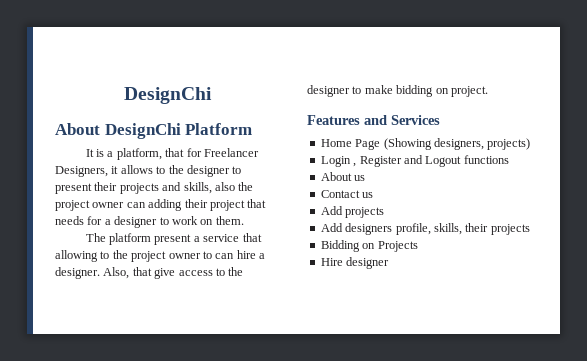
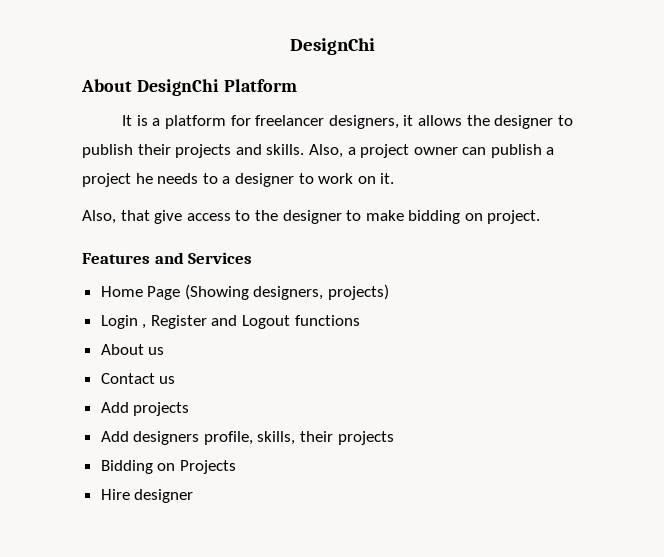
- It is a platform, that for Freelancer Designers, it allows to the designer to present their projects and skills, also the project owner can adding their project that needs for a designer to work on them.
- The platform present a service that allowing to the project owner to can hire a designer. Also, that give access to the designer to make bidding on project.
+ It is a platform for freelancer designers, it allows the designer to publish their projects and skills. Also, a project owner can publish a project he needs to a designer to work on it.
+ Also, that give access to the designer to make bidding on project.

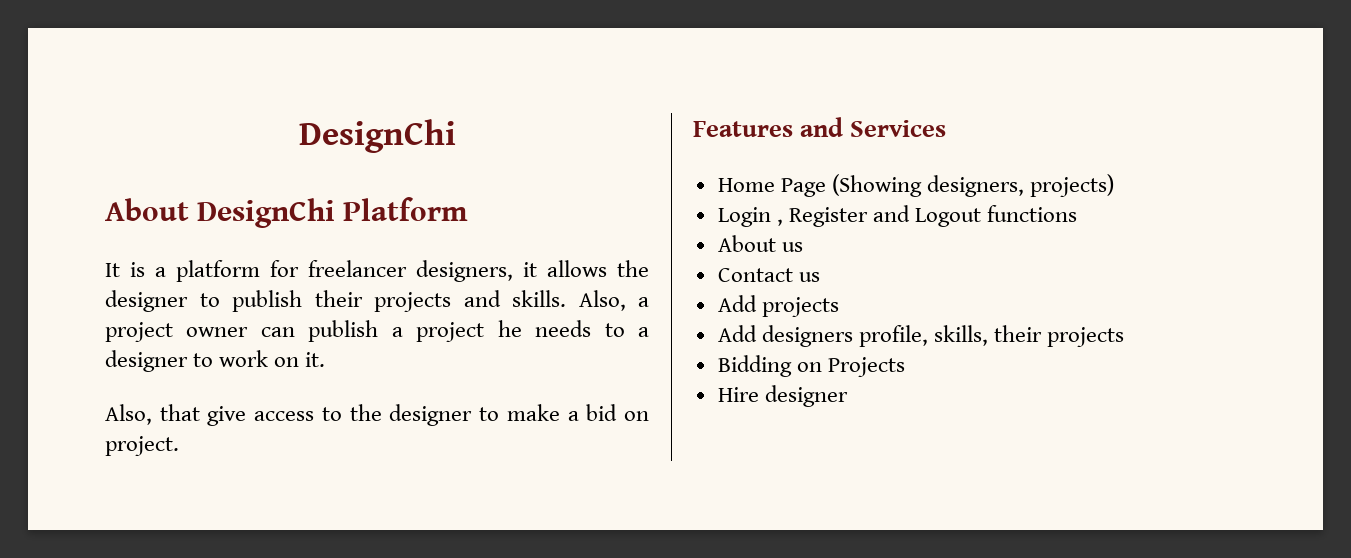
- Also, that give access to the designer to make bidding on project.
+ Also, that give access to the designer to make a bid on project.

